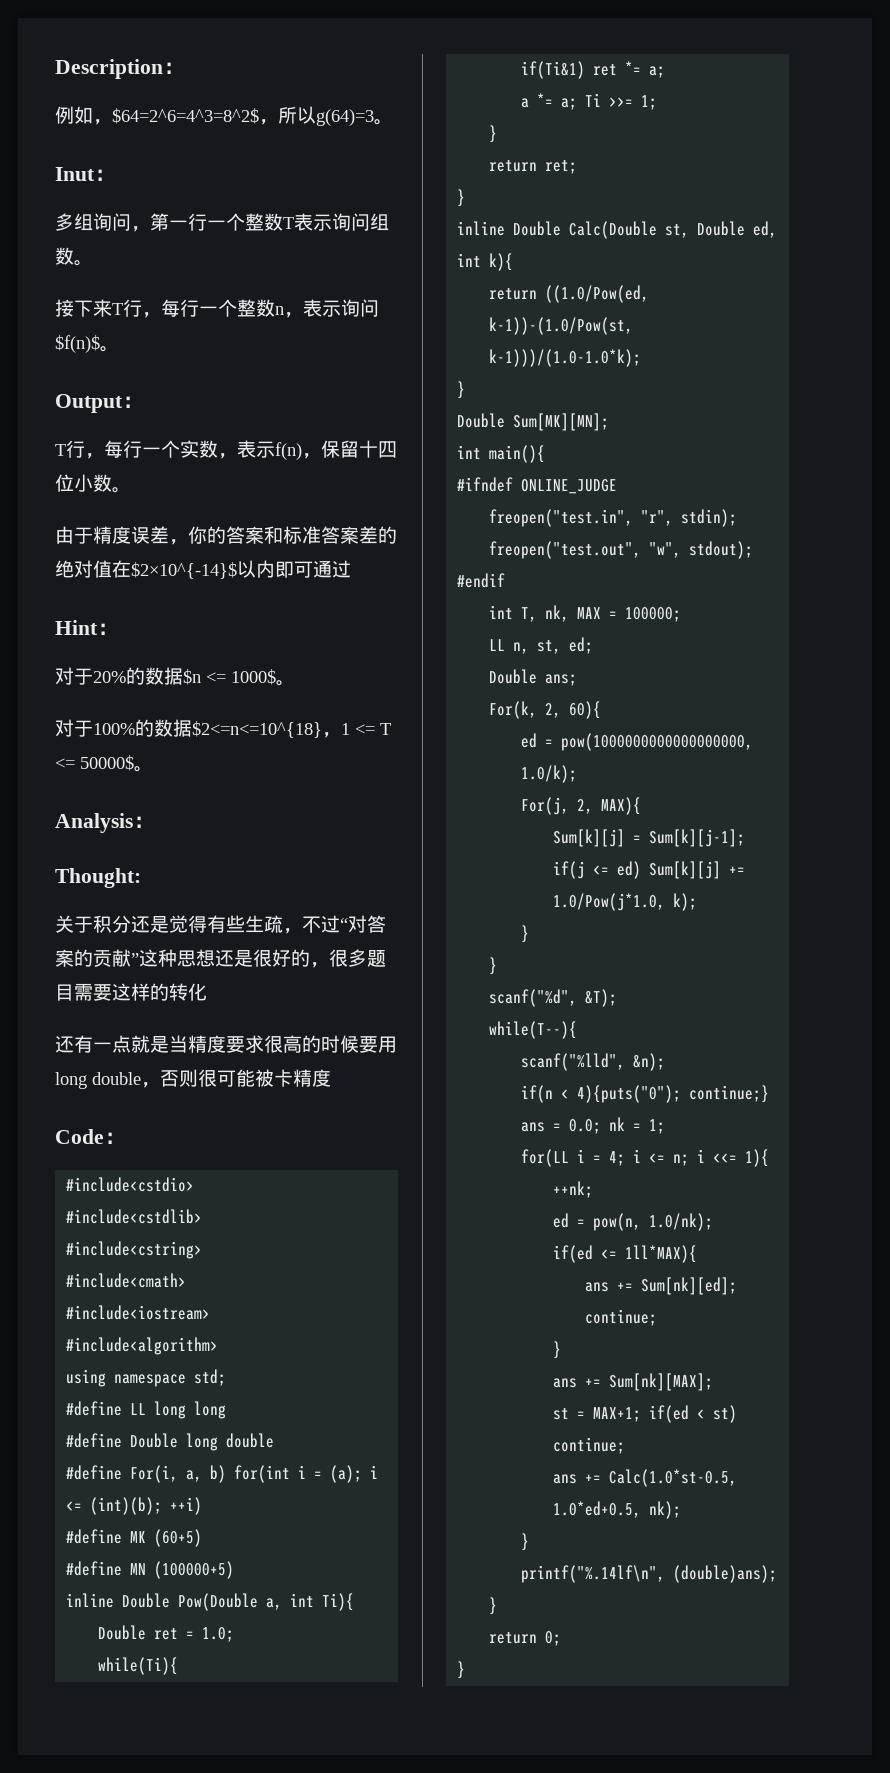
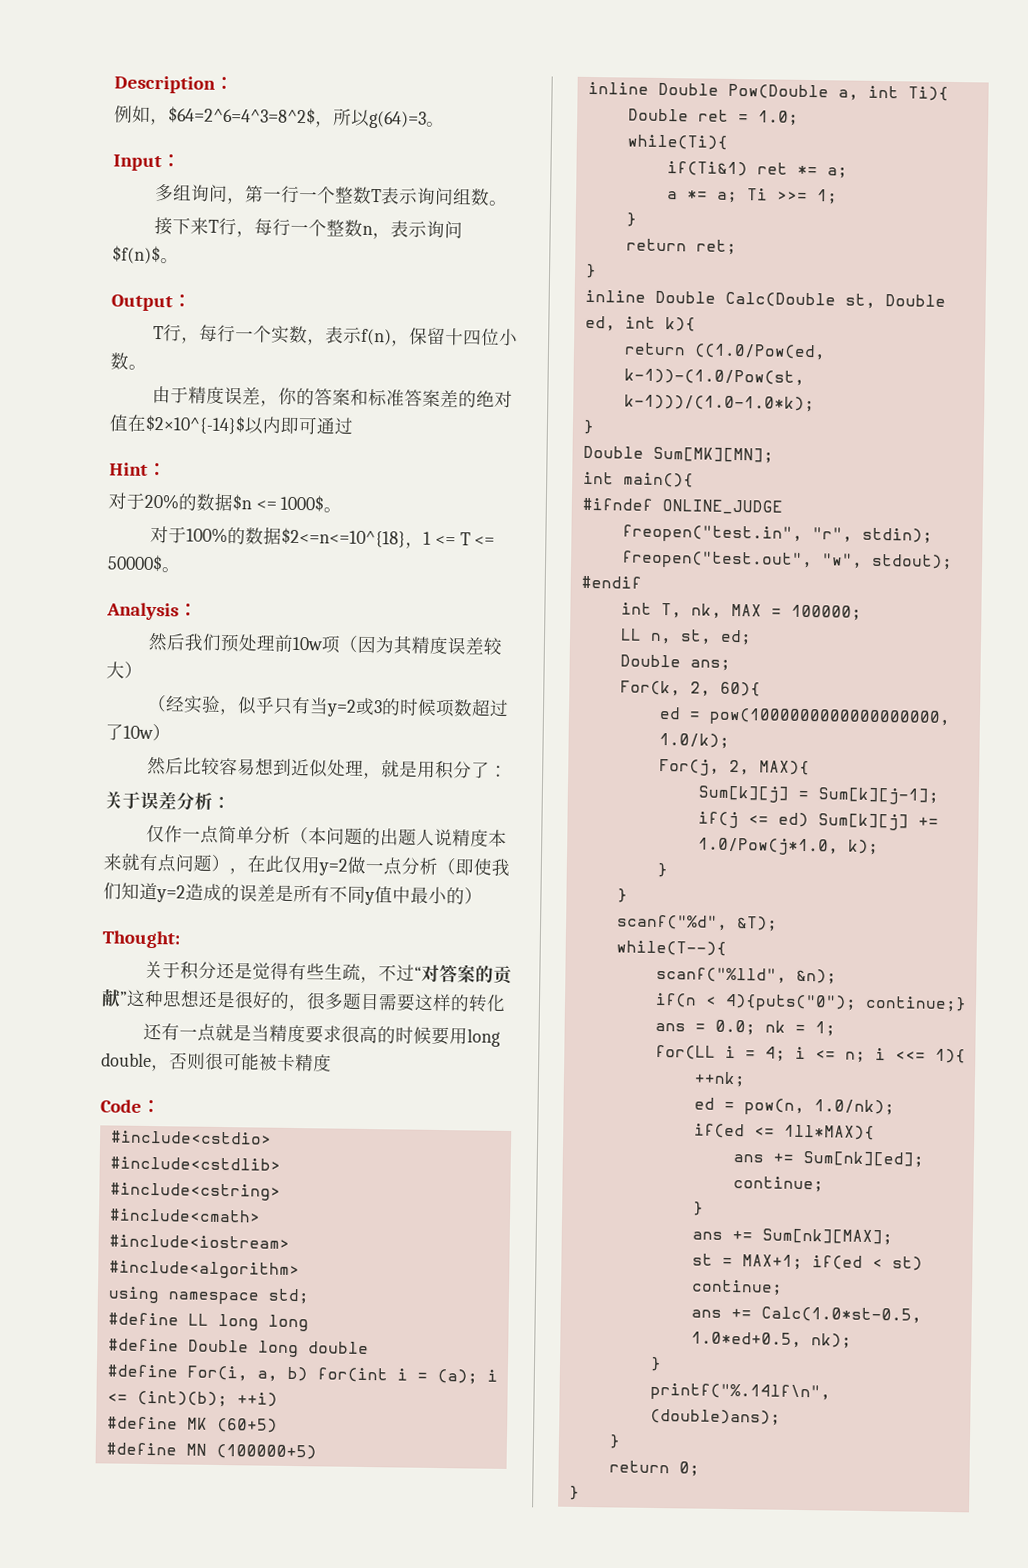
- Inut：
+ Input：
+ 然后我们预处理前10w项（因为其精度误差较大）
+ （经实验，似乎只有当y=2或3的时候项数超过了10w）
+ 然后比较容易想到近似处理，就是用积分了：
+ 关于误差分析：
+ 仅作一点简单分析（本问题的出题人说精度本来就有点问题），在此仅用y=2做一点分析（即使我们知道y=2造成的误差是所有不同y值中最小的）

